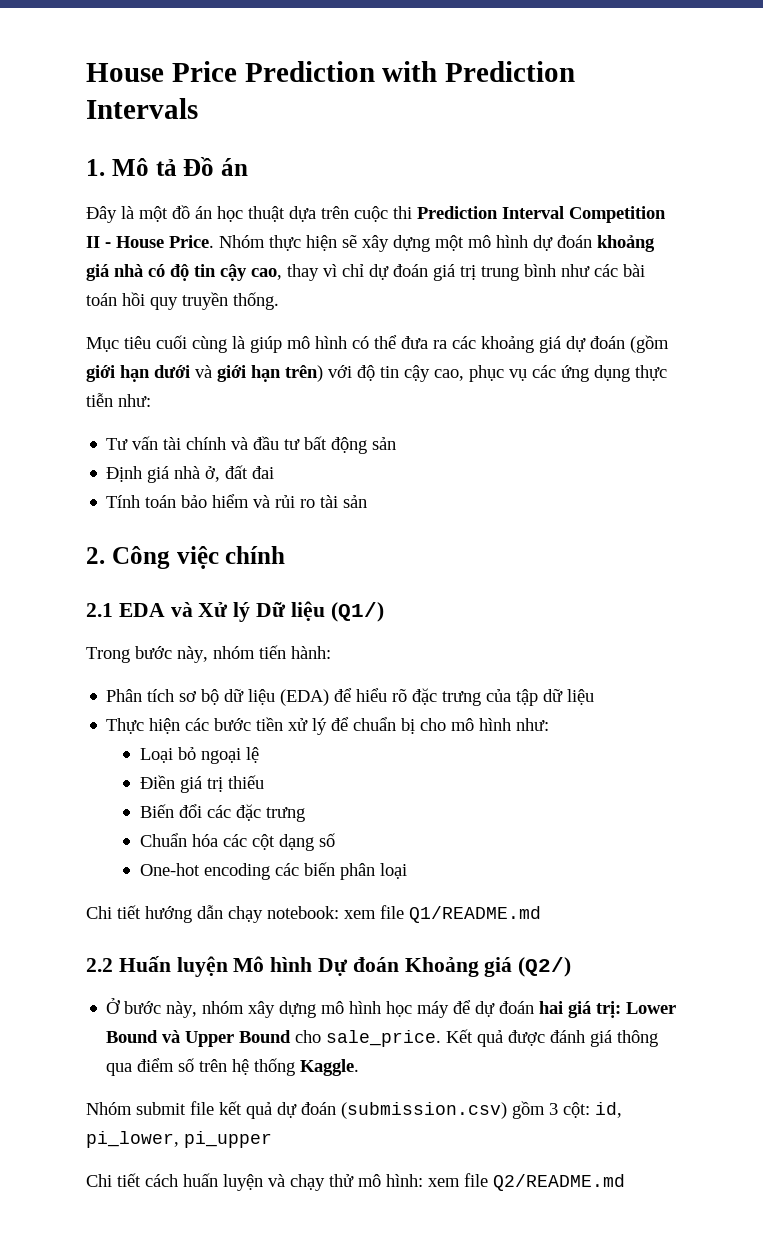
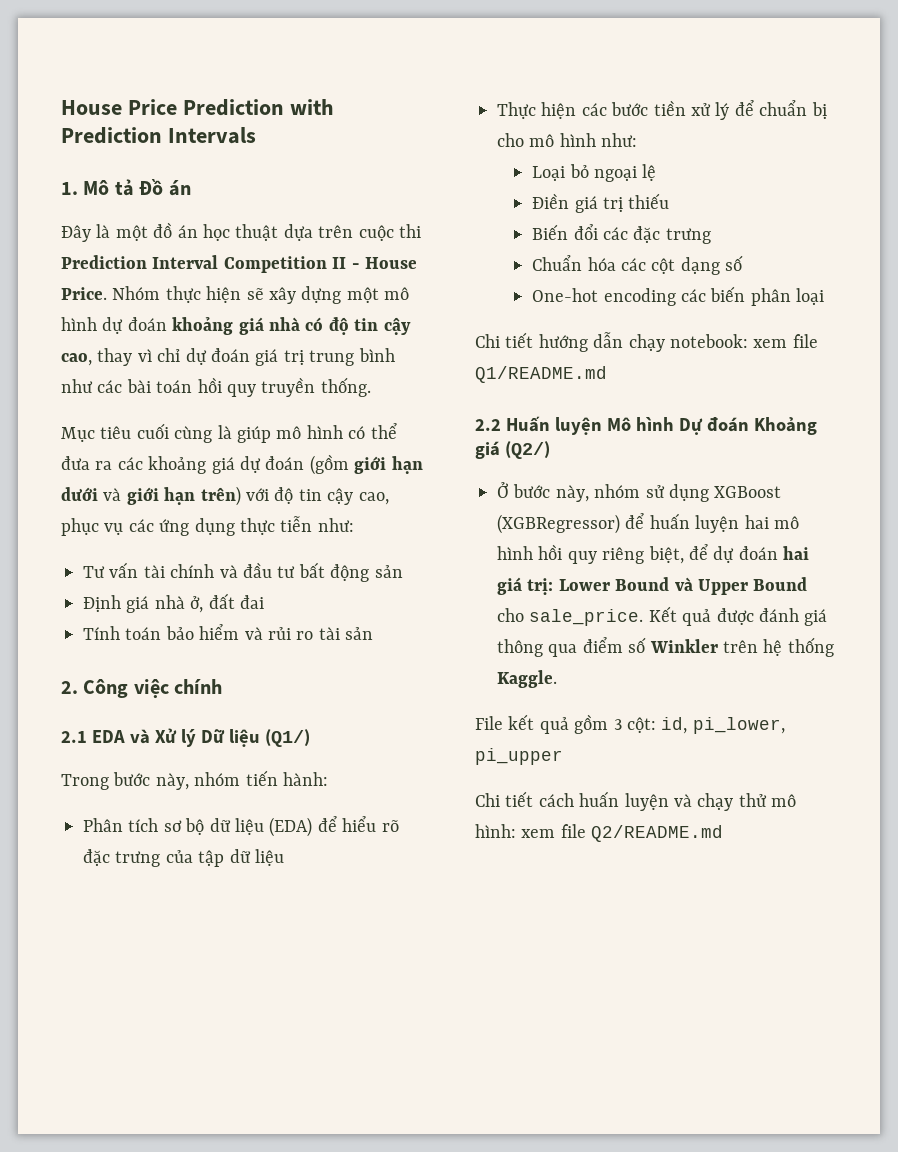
- Ở bước này, nhóm xây dựng mô hình học máy để dự đoán hai giá trị: Lower Bound và Upper Bound cho sale_price.
+ Ở bước này, nhóm sử dụng XGBoost (XGBRegressor) để huấn luyện hai mô hình hồi quy riêng biệt, để dự đoán hai giá trị: Lower Bound và Upper Bound cho sale_price.
- Kết quả được đánh giá thông qua điểm số trên hệ thống Kaggle.
+ Kết quả được đánh giá thông qua điểm số Winkler trên hệ thống Kaggle.
- Nhóm submit file kết quả dự đoán (submission.csv) gồm 3 cột: id, pi_lower, pi_upper
+ File kết quả gồm 3 cột: id, pi_lower, pi_upper

